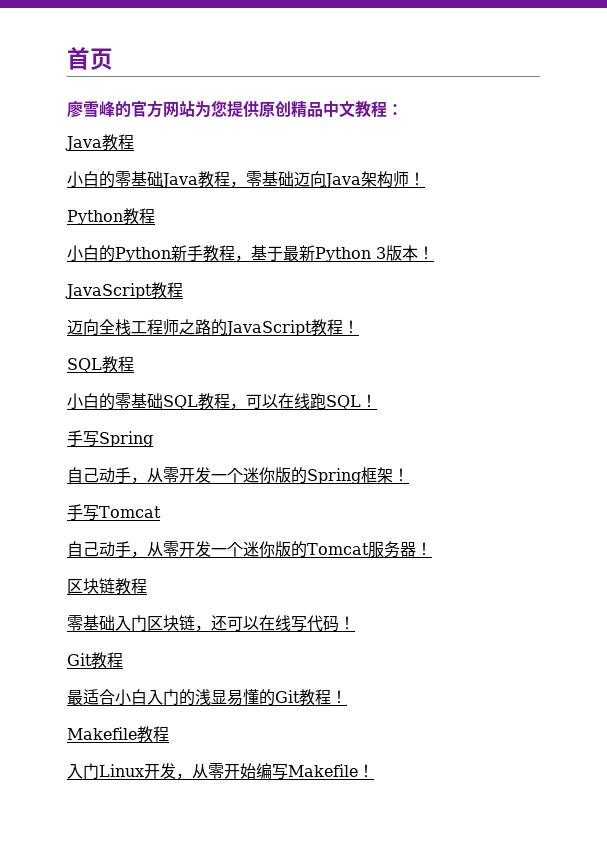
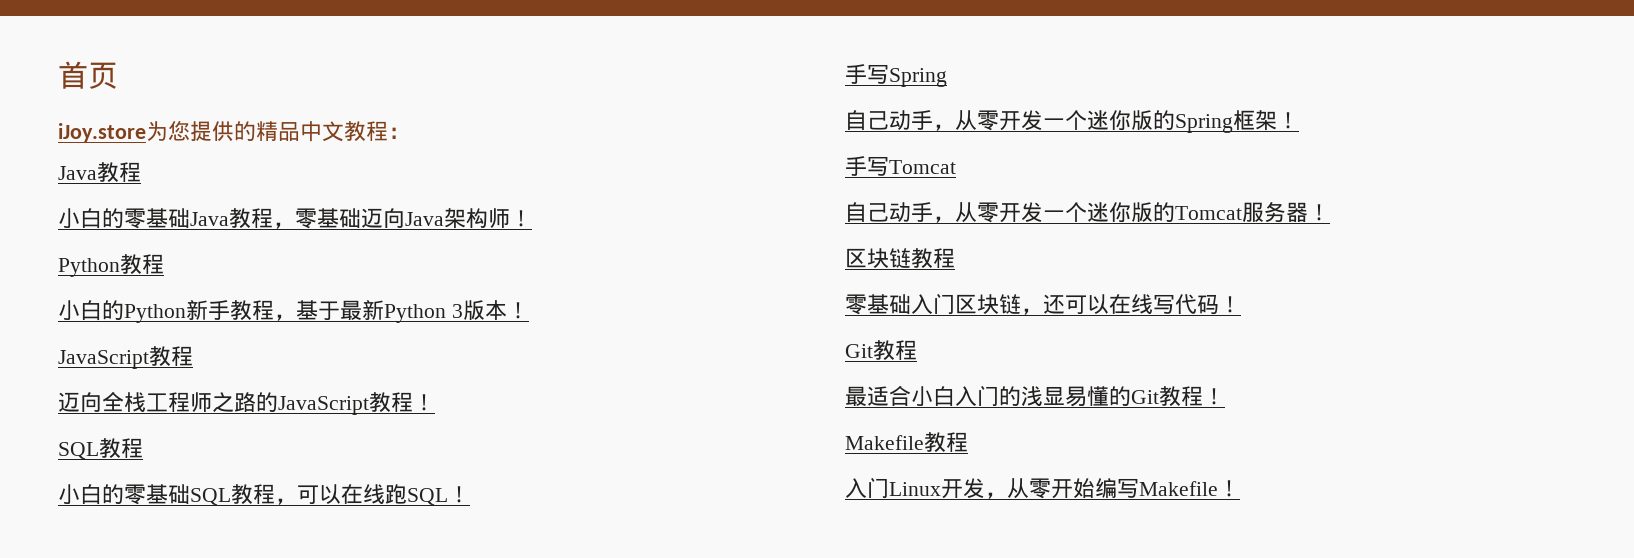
- 廖雪峰的官方网站为您提供原创精品中文教程：
+ iJoy.store为您提供的精品中文教程：

